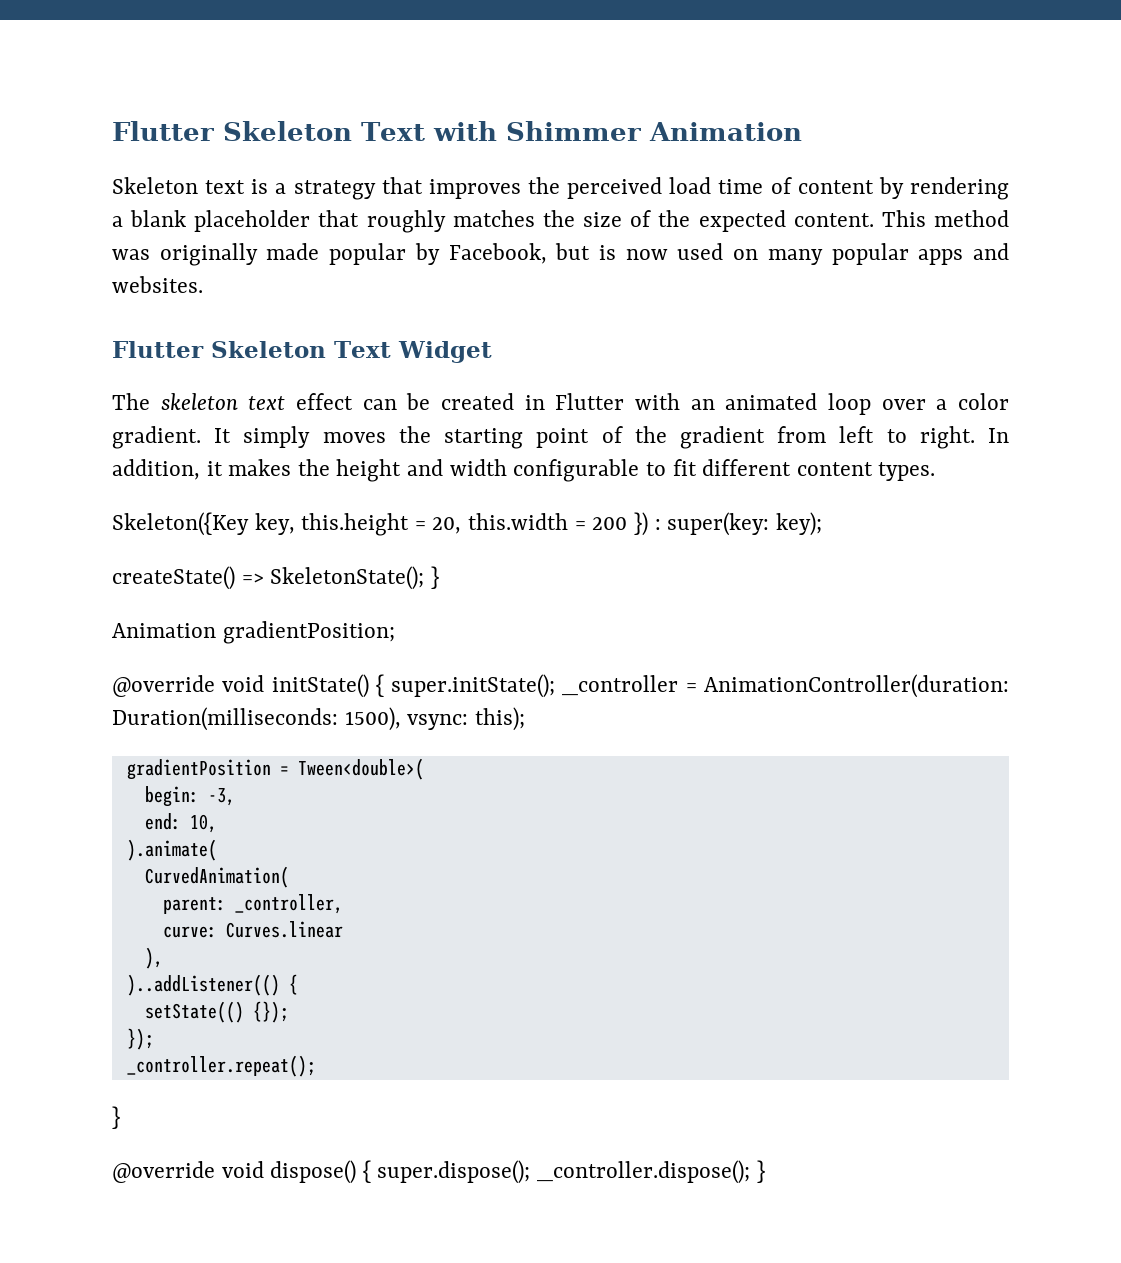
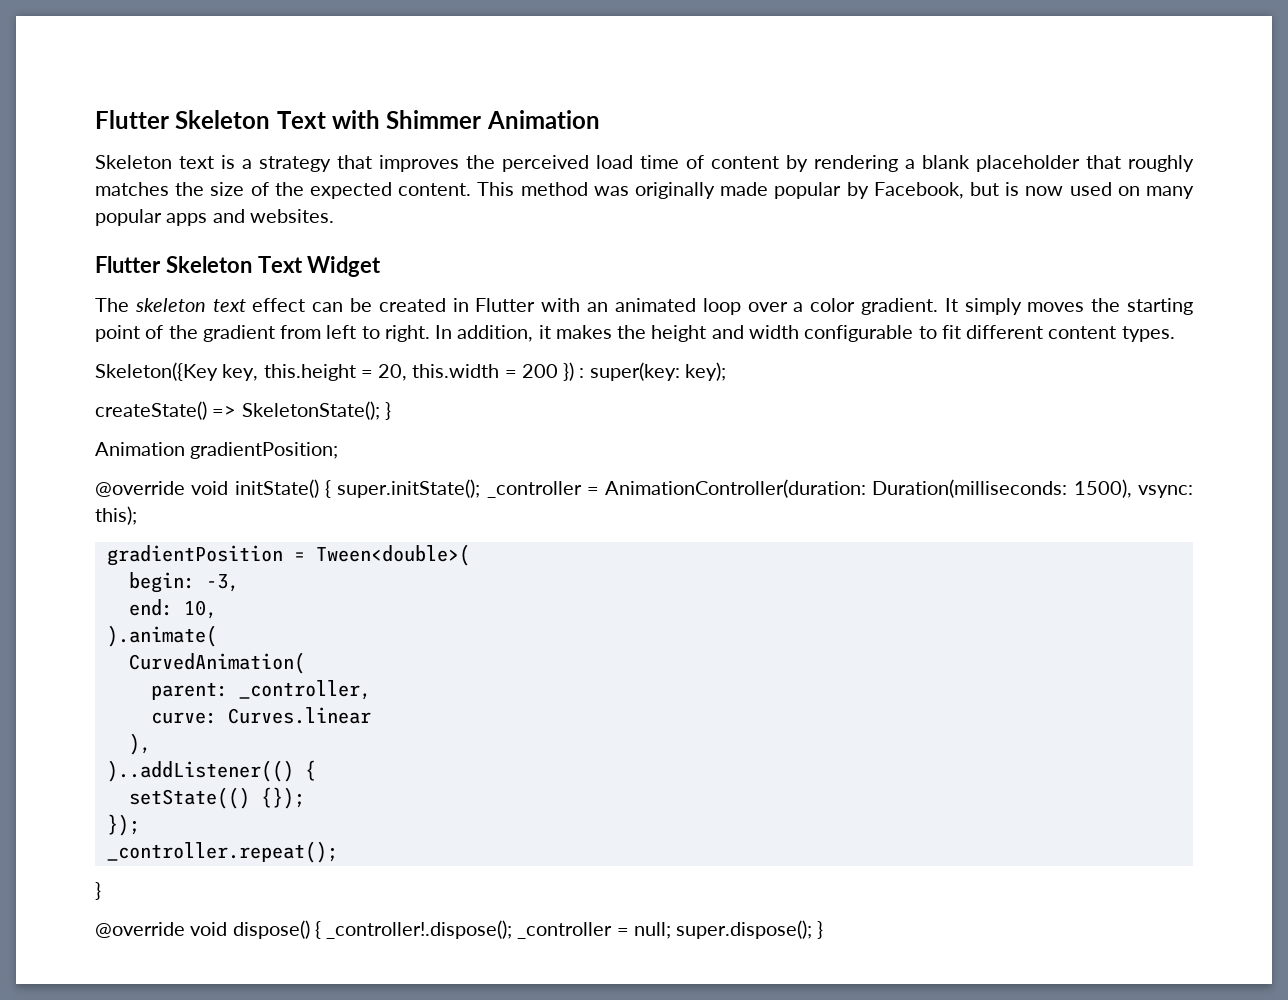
- @override void dispose() { super.dispose(); _controller.dispose(); }
+ @override void dispose() { _controller!.dispose(); _controller = null; super.dispose(); }

